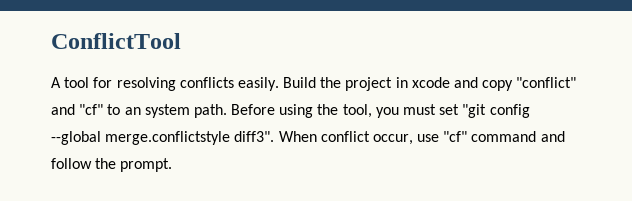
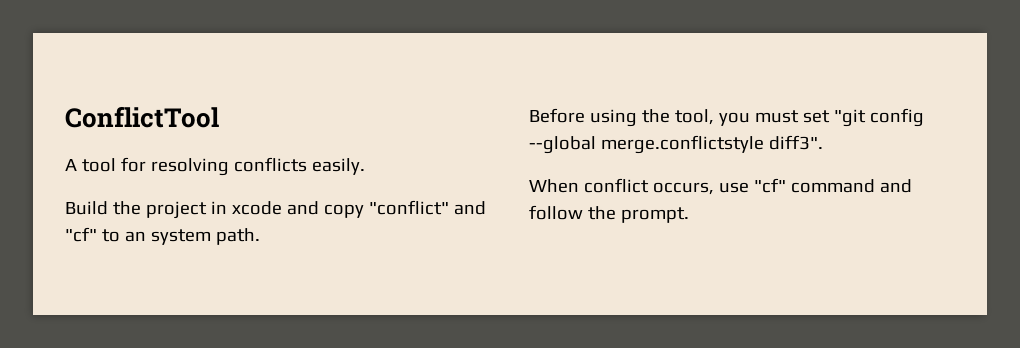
- A tool for resolving conflicts easily. Build the project in xcode and copy "conflict" and "cf" to an system path. Before using the tool, you must set "git config --global merge.conflictstyle diff3". When conflict occur, use "cf" command and follow the prompt.
+ A tool for resolving conflicts easily.
+ Build the project in xcode and copy "conflict" and "cf" to an system path.
+ Before using the tool, you must set "git config --global merge.conflictstyle diff3".
+ When conflict occurs, use "cf" command and follow the prompt.

